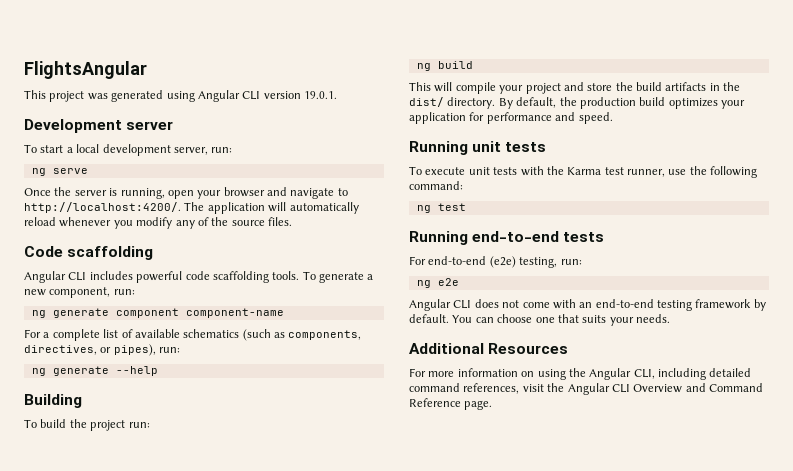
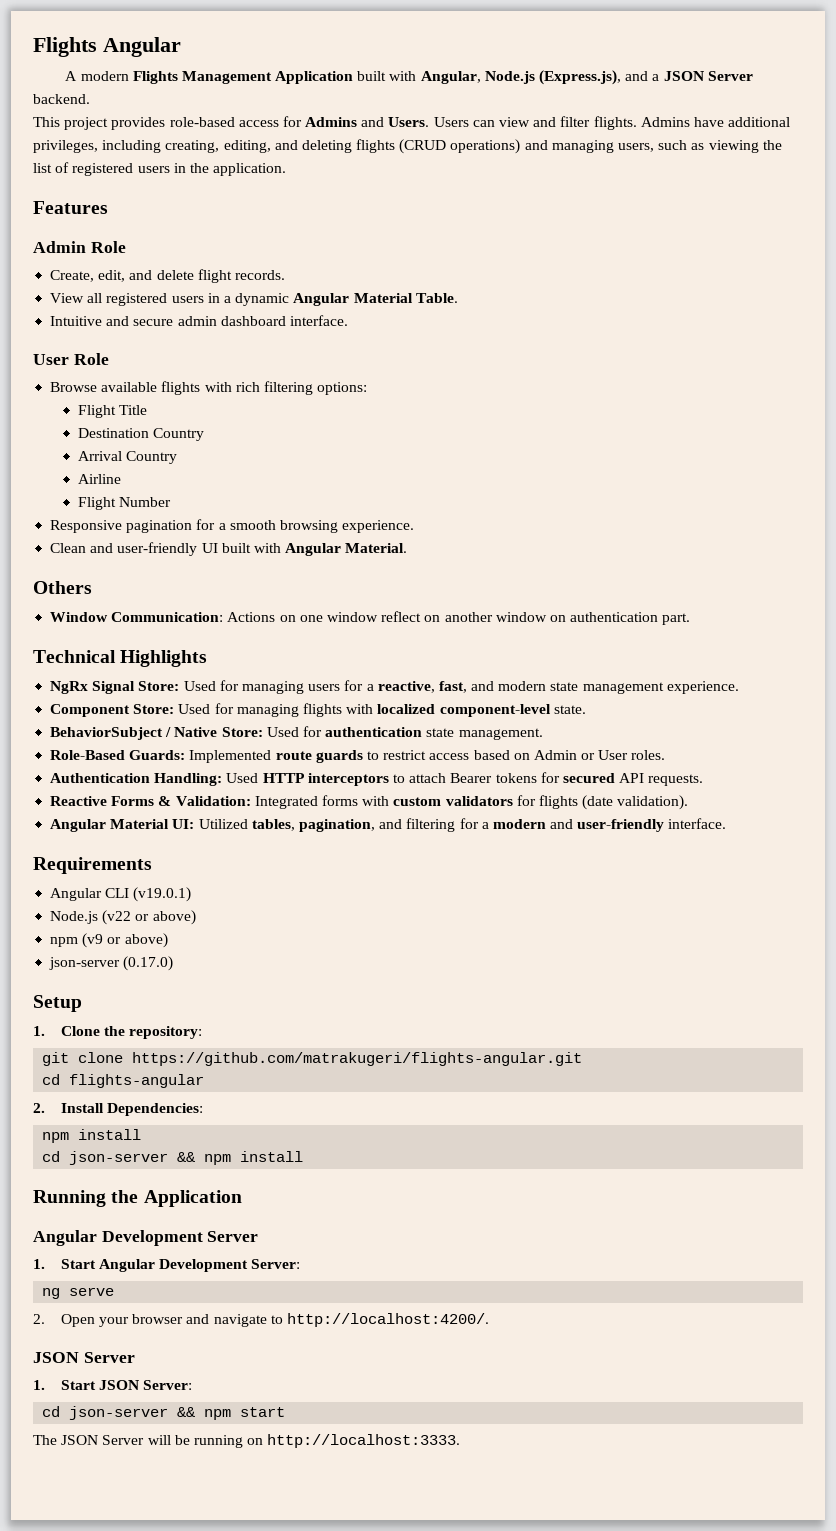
- FlightsAngular
- This project was generated using Angular CLI version 19.0.1.
- Development server
- To start a local development server, run:
+ Flights Angular
+ A modern Flights Management Application built with Angular, Node.js (Express.js), and a JSON Server backend.
+ This project provides role-based access for Admins and Users. Users can view and filter flights. Admins have additional privileges, including creating, editing, and deleting flights (CRUD operations) and managing users, such as viewing the list of registered users in the application.
+ Features
+ Admin Role
+ Create, edit, and delete flight records.
+ View all registered users in a dynamic Angular Material Table.
+ Intuitive and secure admin dashboard interface.
+ User Role
+ Browse available flights with rich filtering options:
+ Flight Title
+ Destination Country
+ Arrival Country
+ Airline
+ Flight Number
+ Responsive pagination for a smooth browsing experience.
+ Clean and user-friendly UI built with Angular Material.
+ Others
+ Window Communication: Actions on one window reflect on another window on authentication part.
+ Technical Highlights
+ NgRx Signal Store: Used for managing users for a reactive, fast, and modern state management experience.
+ Component Store: Used for managing flights with localized component-level state.
+ BehaviorSubject / Native Store: Used for authentication state management.
+ Role-Based Guards: Implemented route guards to restrict access based on Admin or User roles.
+ Authentication Handling: Used HTTP interceptors to attach Bearer tokens for secured API requests.
+ Reactive Forms & Validation: Integrated forms with custom validators for flights (date validation).
+ Angular Material UI: Utilized tables, pagination, and filtering for a modern and user-friendly interface.
+ Requirements
+ Angular CLI (v19.0.1)
+ Node.js (v22 or above)
+ npm (v9 or above)
+ json-server (0.17.0)
+ Setup
+ 1. Clone the repository:
+ git clone https://github.com/matrakugeri/flights-angular.git
+ cd flights-angular
+ 2. Install Dependencies:
+ npm install
+ cd json-server && npm install
+ Running the Application
+ Angular Development Server
+ 1. Start Angular Development Server:
  ng serve
- Once the server is running, open your browser and navigate to http://localhost:4200/. The application will automatically reload whenever you modify any of the source files.
- Code scaffolding
- Angular CLI includes powerful code scaffolding tools. To generate a new component, run:
- ng generate component component-name
- For a complete list of available schematics (such as components, directives, or pipes), run:
- ng generate --help
- Building
- To build the project run:
- ng build
- This will compile your project and store the build artifacts in the dist/ directory. By default, the production build optimizes your application for performance and speed.
- Running unit tests
- To execute unit tests with the Karma test runner, use the following command:
- ng test
- Running end-to-end tests
- For end-to-end (e2e) testing, run:
- ng e2e
- Angular CLI does not come with an end-to-end testing framework by default. You can choose one that suits your needs.
- Additional Resources
- For more information on using the Angular CLI, including detailed command references, visit the Angular CLI Overview and Command Reference page.
+ 2. Open your browser and navigate to http://localhost:4200/.
+ JSON Server
+ 1. Start JSON Server:
+ cd json-server && npm start
+ The JSON Server will be running on http://localhost:3333.

